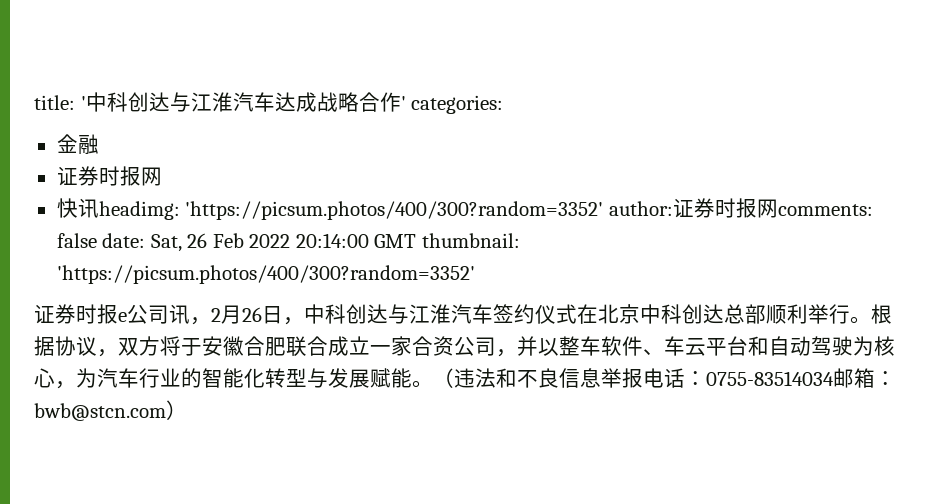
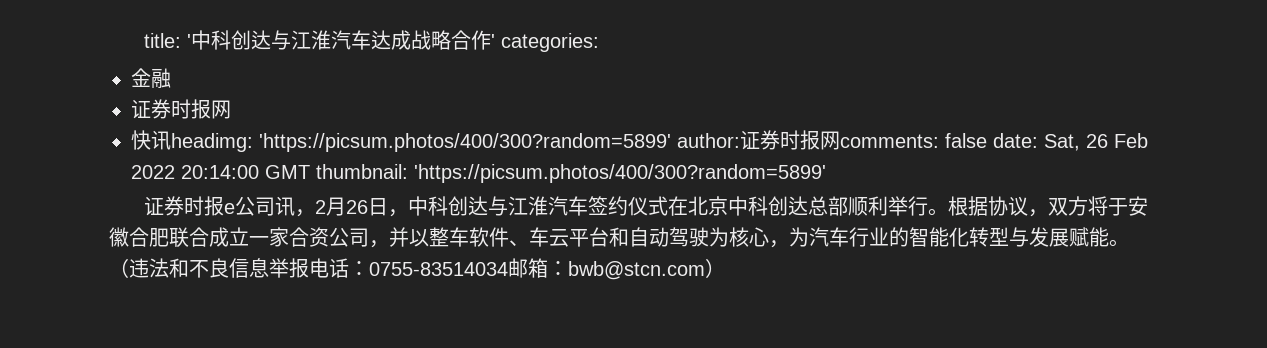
- 快讯headimg: 'https://picsum.photos/400/300?random=3352' author:证券时报网comments: false date: Sat, 26 Feb 2022 20:14:00 GMT thumbnail: 'https://picsum.photos/400/300?random=3352'
+ 快讯headimg: 'https://picsum.photos/400/300?random=5899' author:证券时报网comments: false date: Sat, 26 Feb 2022 20:14:00 GMT thumbnail: 'https://picsum.photos/400/300?random=5899'

